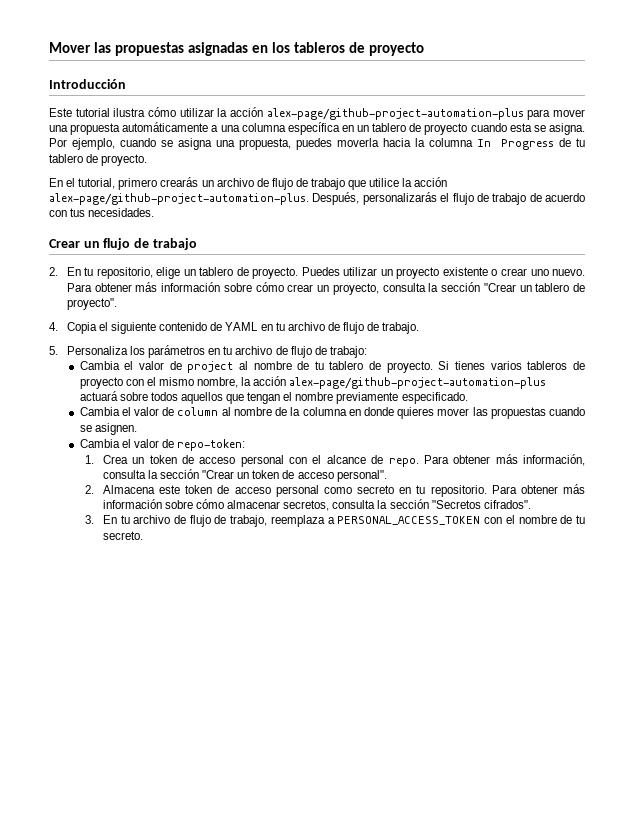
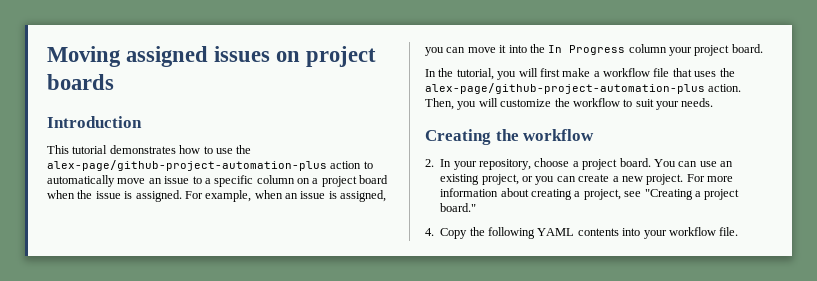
- Mover las propuestas asignadas en los tableros de proyecto
- Introducción
- Este tutorial ilustra cómo utilizar la acción alex-page/github-project-automation-plus para mover una propuesta automáticamente a una columna específica en un tablero de proyecto cuando esta se asigna. Por ejemplo, cuando se asigna una propuesta, puedes moverla hacia la columna In Progress de tu tablero de proyecto.
- En el tutorial, primero crearás un archivo de flujo de trabajo que utilice la acción alex-page/github-project-automation-plus. Después, personalizarás el flujo de trabajo de acuerdo con tus necesidades.
- Crear un flujo de trabajo
- 2. En tu repositorio, elige un tablero de proyecto. Puedes utilizar un proyecto existente o crear uno nuevo. Para obtener más información sobre cómo crear un proyecto, consulta la sección "Crear un tablero de proyecto".
- 4. Copia el siguiente contenido de YAML en tu archivo de flujo de trabajo.
- 5. Personaliza los parámetros en tu archivo de flujo de trabajo:
- Cambia el valor de project al nombre de tu tablero de proyecto. Si tienes varios tableros de proyecto con el mismo nombre, la acción alex-page/github-project-automation-plus actuará sobre todos aquellos que tengan el nombre previamente especificado.
- Cambia el valor de column al nombre de la columna en donde quieres mover las propuestas cuando se asignen.
- Cambia el valor de repo-token:
- 1. Crea un token de acceso personal con el alcance de repo. Para obtener más información, consulta la sección "Crear un token de acceso personal".
- 2. Almacena este token de acceso personal como secreto en tu repositorio. Para obtener más información sobre cómo almacenar secretos, consulta la sección "Secretos cifrados".
- 3. En tu archivo de flujo de trabajo, reemplaza a PERSONAL_ACCESS_TOKEN con el nombre de tu secreto.
+ Moving assigned issues on project boards
+ Introduction
+ This tutorial demonstrates how to use the alex-page/github-project-automation-plus action to automatically move an issue to a specific column on a project board when the issue is assigned. For example, when an issue is assigned, you can move it into the In Progress column your project board.
+ In the tutorial, you will first make a workflow file that uses the alex-page/github-project-automation-plus action. Then, you will customize the workflow to suit your needs.
+ Creating the workflow
+ 2. In your repository, choose a project board. You can use an existing project, or you can create a new project. For more information about creating a project, see "Creating a project board."
+ 4. Copy the following YAML contents into your workflow file.

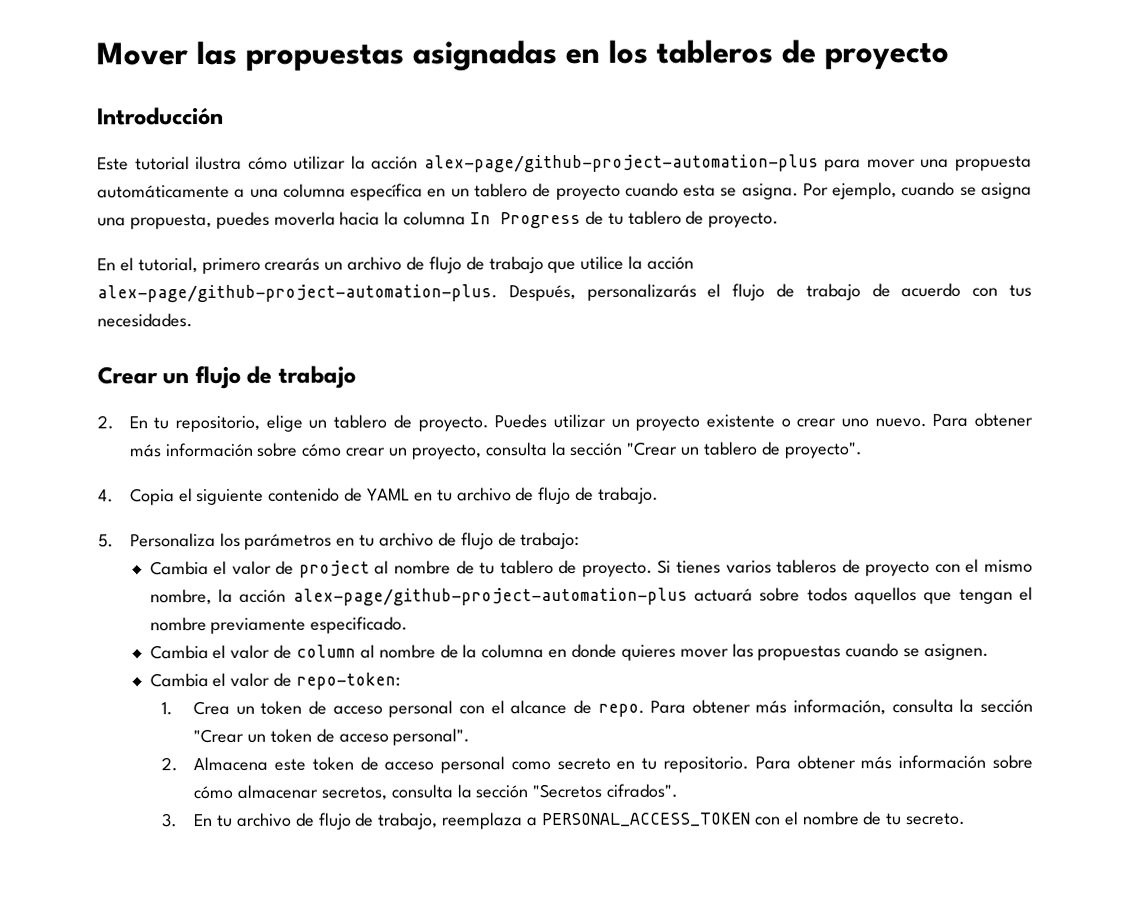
- Moving assigned issues on project boards
- Introduction
- This tutorial demonstrates how to use the alex-page/github-project-automation-plus action to automatically move an issue to a specific column on a project board when the issue is assigned. For example, when an issue is assigned, you can move it into the In Progress column your project board.
- In the tutorial, you will first make a workflow file that uses the alex-page/github-project-automation-plus action. Then, you will customize the workflow to suit your needs.
- Creating the workflow
- 2. In your repository, choose a project board. You can use an existing project, or you can create a new project. For more information about creating a project, see "Creating a project board."
- 4. Copy the following YAML contents into your workflow file.
+ Mover las propuestas asignadas en los tableros de proyecto
+ Introducción
+ Este tutorial ilustra cómo utilizar la acción alex-page/github-project-automation-plus para mover una propuesta automáticamente a una columna específica en un tablero de proyecto cuando esta se asigna. Por ejemplo, cuando se asigna una propuesta, puedes moverla hacia la columna In Progress de tu tablero de proyecto.
+ En el tutorial, primero crearás un archivo de flujo de trabajo que utilice la acción alex-page/github-project-automation-plus. Después, personalizarás el flujo de trabajo de acuerdo con tus necesidades.
+ Crear un flujo de trabajo
+ 2. En tu repositorio, elige un tablero de proyecto. Puedes utilizar un proyecto existente o crear uno nuevo. Para obtener más información sobre cómo crear un proyecto, consulta la sección "Crear un tablero de proyecto".
+ 4. Copia el siguiente contenido de YAML en tu archivo de flujo de trabajo.
+ 5. Personaliza los parámetros en tu archivo de flujo de trabajo:
+ Cambia el valor de project al nombre de tu tablero de proyecto. Si tienes varios tableros de proyecto con el mismo nombre, la acción alex-page/github-project-automation-plus actuará sobre todos aquellos que tengan el nombre previamente especificado.
+ Cambia el valor de column al nombre de la columna en donde quieres mover las propuestas cuando se asignen.
+ Cambia el valor de repo-token:
+ 1. Crea un token de acceso personal con el alcance de repo. Para obtener más información, consulta la sección "Crear un token de acceso personal".
+ 2. Almacena este token de acceso personal como secreto en tu repositorio. Para obtener más información sobre cómo almacenar secretos, consulta la sección "Secretos cifrados".
+ 3. En tu archivo de flujo de trabajo, reemplaza a PERSONAL_ACCESS_TOKEN con el nombre de tu secreto.

